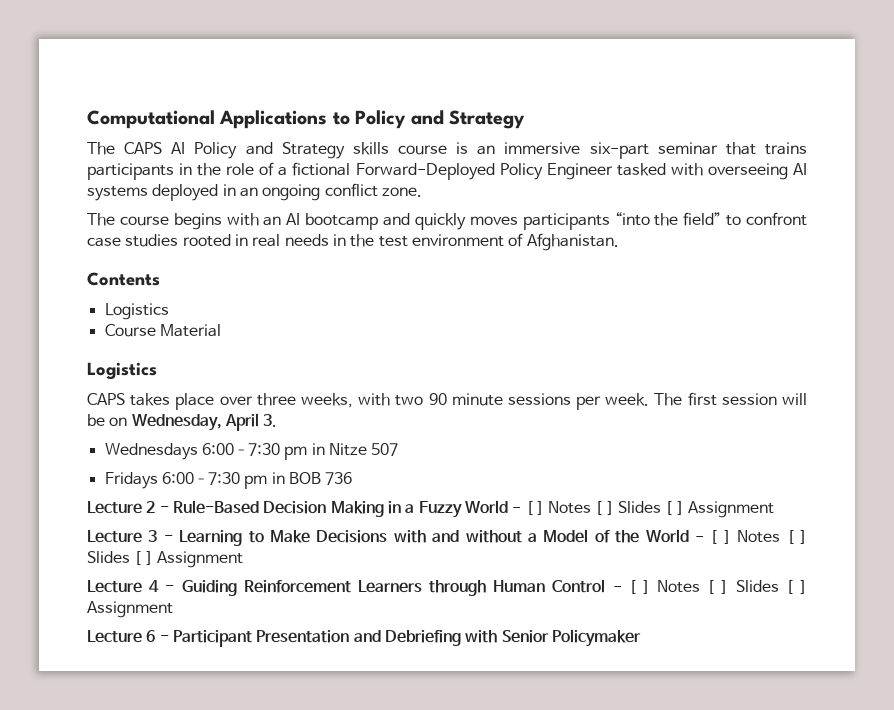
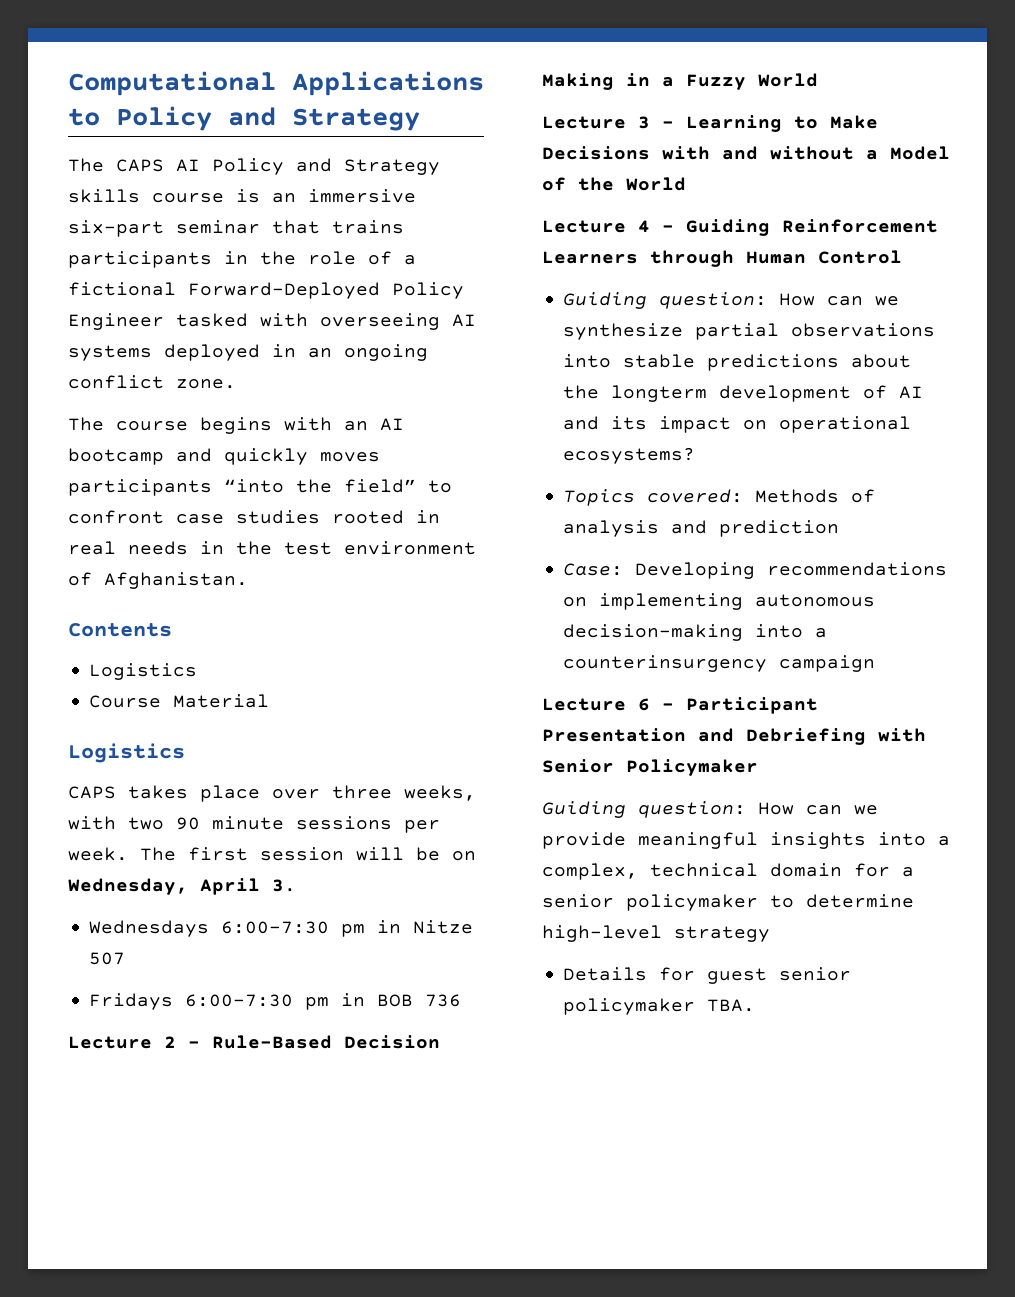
- Lecture 2 - Rule-Based Decision Making in a Fuzzy World - [ ] Notes [ ] Slides [ ] Assignment
+ Lecture 2 - Rule-Based Decision Making in a Fuzzy World
- Lecture 3 - Learning to Make Decisions with and without a Model of the World - [ ] Notes [ ] Slides [ ] Assignment
+ Lecture 3 - Learning to Make Decisions with and without a Model of the World
- Lecture 4 - Guiding Reinforcement Learners through Human Control - [ ] Notes [ ] Slides [ ] Assignment
+ Lecture 4 - Guiding Reinforcement Learners through Human Control
+ Guiding question: How can we synthesize partial observations into stable predictions about the longterm development of AI and its impact on operational ecosystems?
+ Topics covered: Methods of analysis and prediction
+ Case: Developing recommendations on implementing autonomous decision-making into a counterinsurgency campaign
+ Guiding question: How can we provide meaningful insights into a complex, technical domain for a senior policymaker to determine high-level strategy
+ Details for guest senior policymaker TBA.

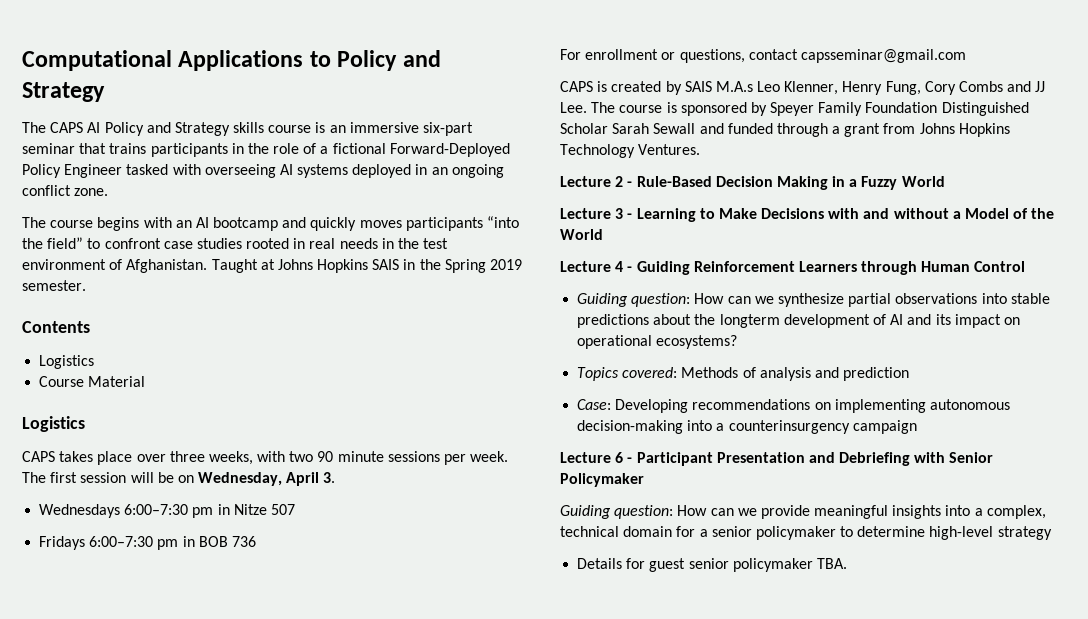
+ Taught at Johns Hopkins SAIS in the Spring 2019 semester.
+ For enrollment or questions, contact capsseminar@gmail.com
+ CAPS is created by SAIS M.A.s Leo Klenner, Henry Fung, Cory Combs and JJ Lee. The course is sponsored by Speyer Family Foundation Distinguished Scholar Sarah Sewall and funded through a grant from Johns Hopkins Technology Ventures.

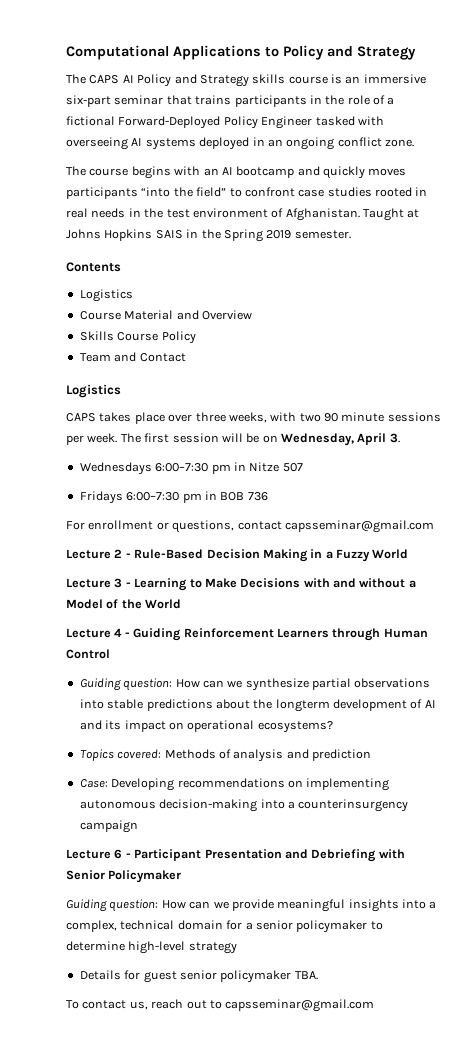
- Course Material
+ Course Material and Overview
+ Skills Course Policy
+ Team and Contact
- CAPS is created by SAIS M.A.s Leo Klenner, Henry Fung, Cory Combs and JJ Lee. The course is sponsored by Speyer Family Foundation Distinguished Scholar Sarah Sewall and funded through a grant from Johns Hopkins Technology Ventures.
+ To contact us, reach out to capsseminar@gmail.com

